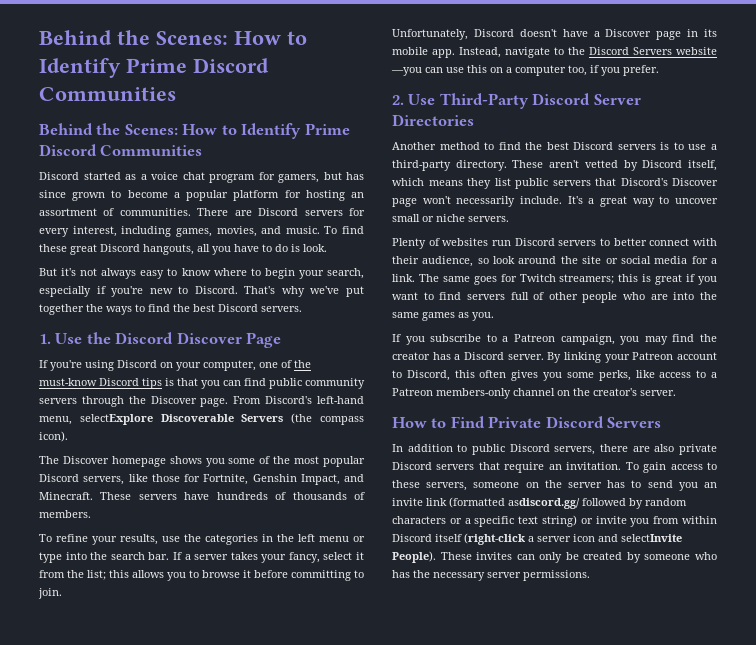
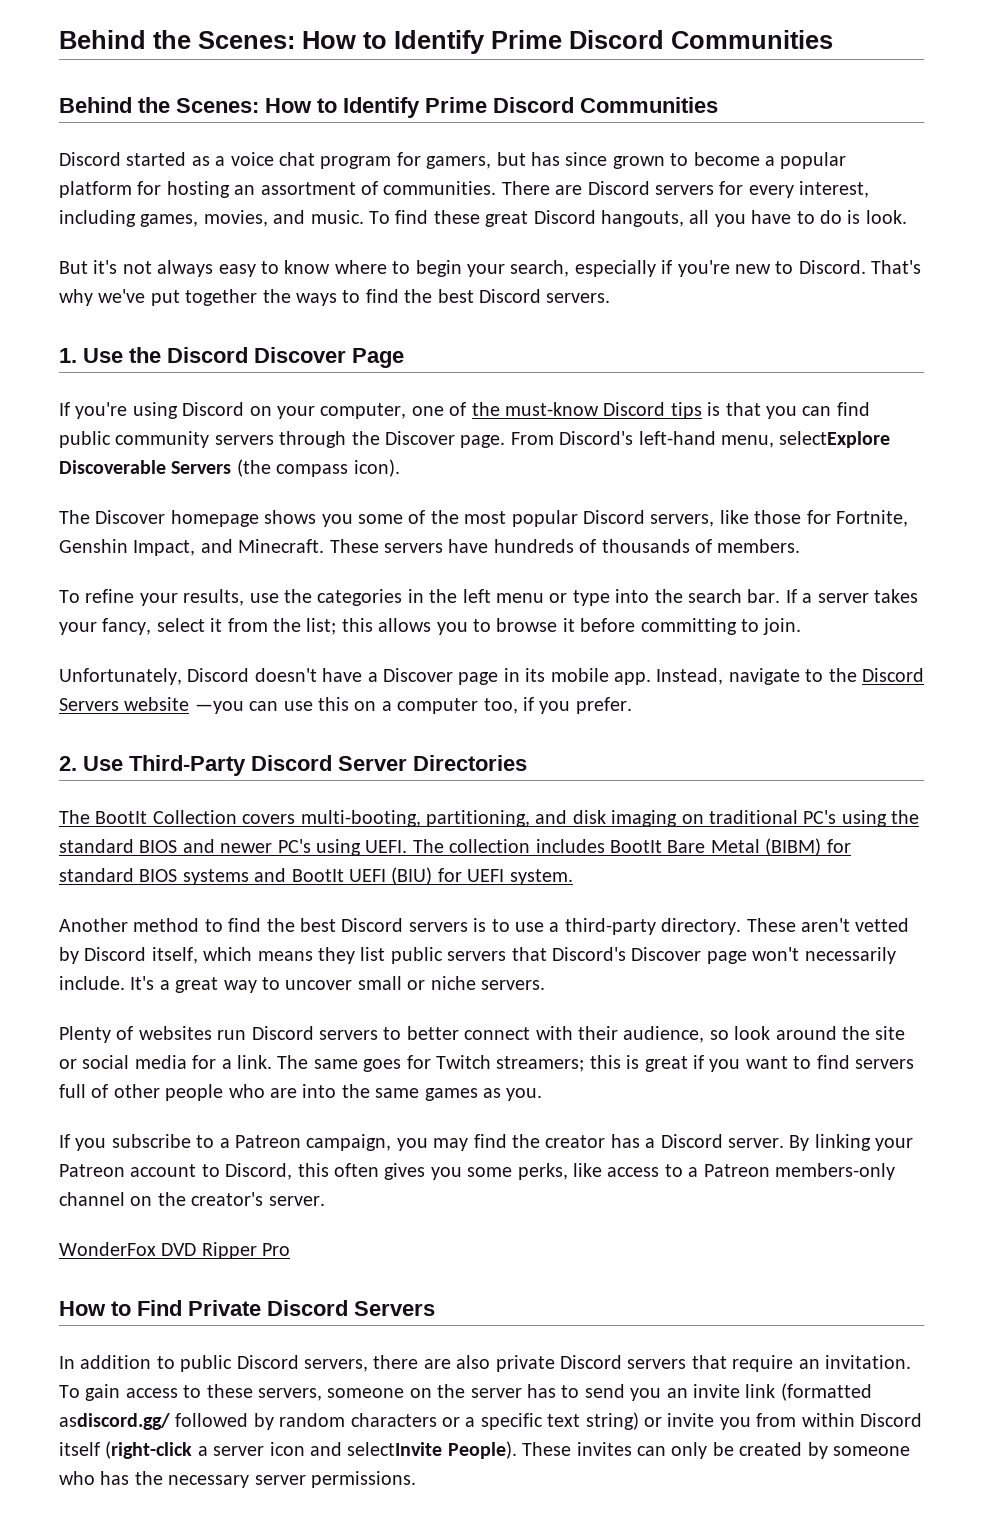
+ The BootIt Collection covers multi-booting, partitioning, and disk imaging on traditional PC's using the standard BIOS and newer PC's using UEFI. The collection includes BootIt Bare Metal (BIBM) for standard BIOS systems and BootIt UEFI (BIU) for UEFI system.
+ WonderFox DVD Ripper Pro

